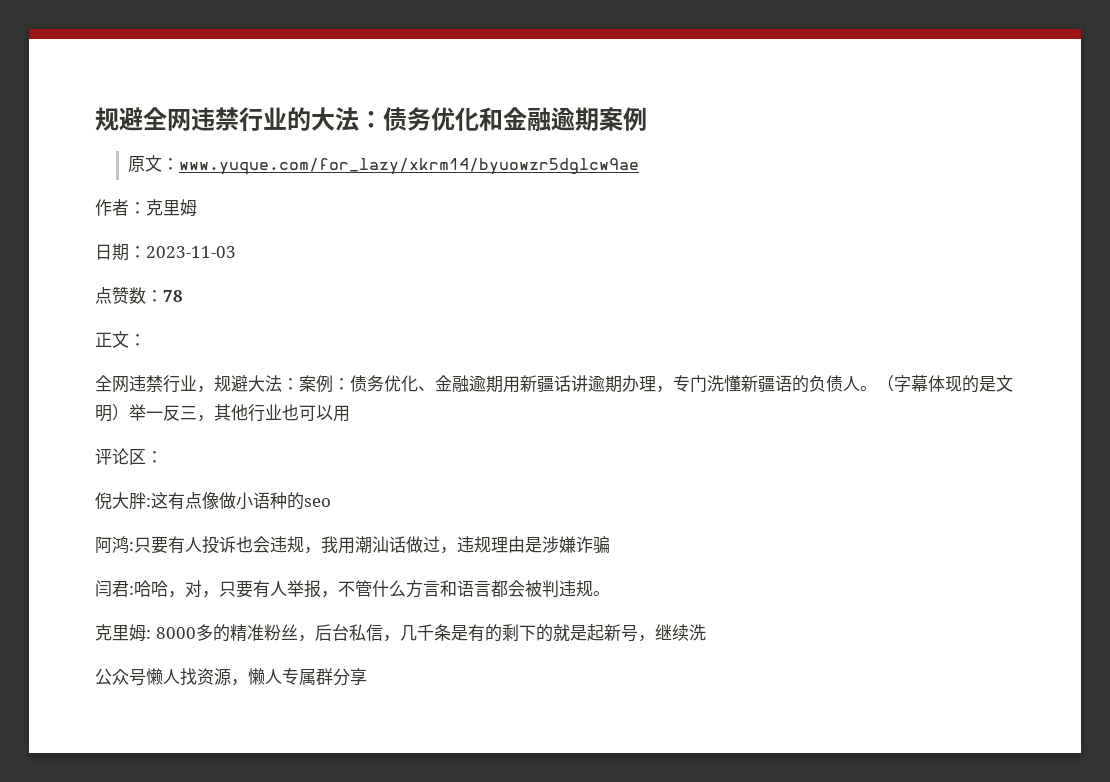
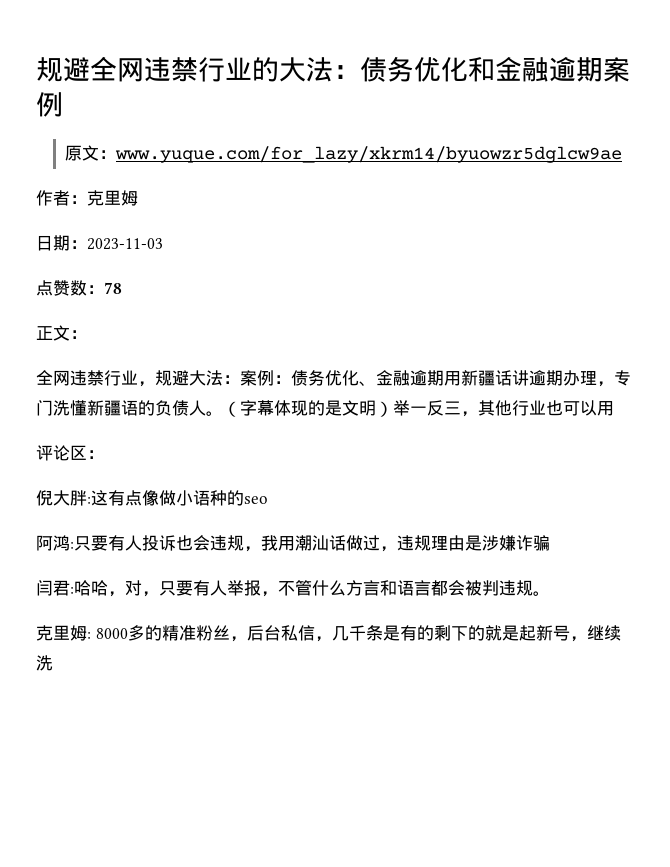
- 公众号懒人找资源，懒人专属群分享

